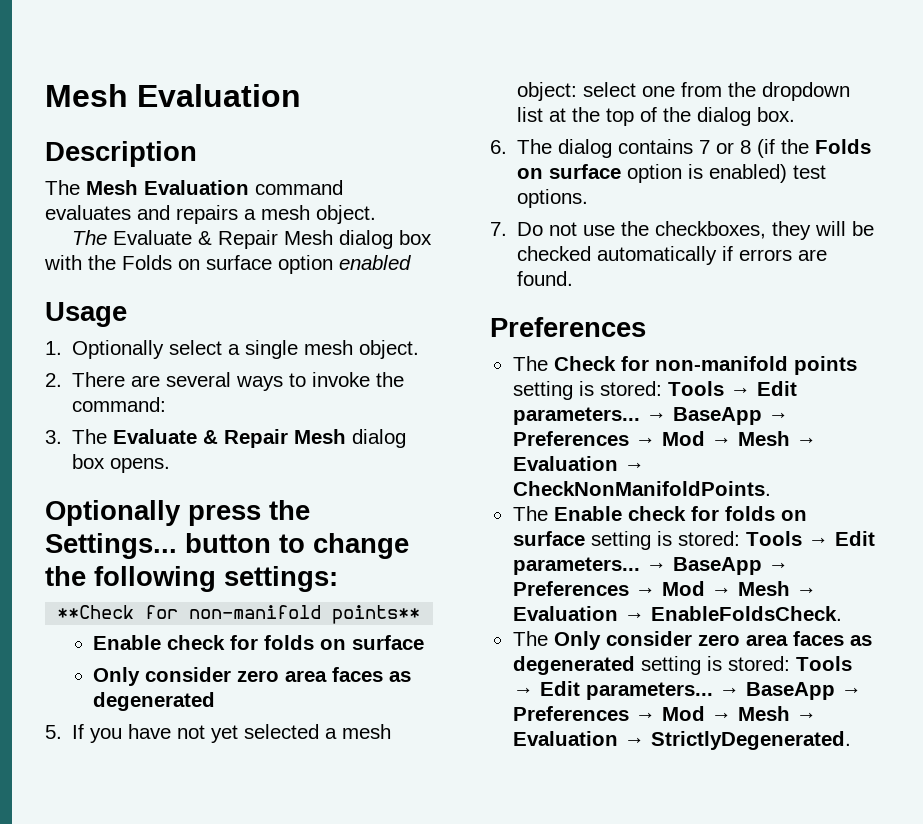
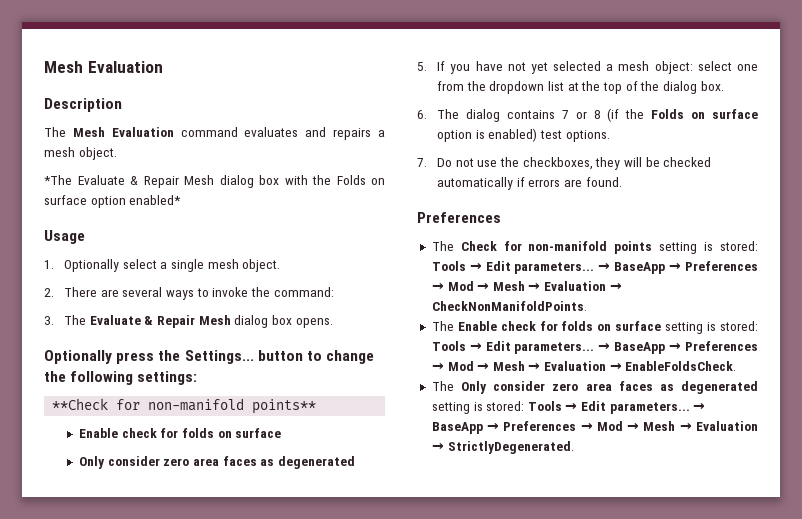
- The Evaluate & Repair Mesh dialog box with the Folds on surface option enabled
+ *The Evaluate & Repair Mesh dialog box with the Folds on surface option enabled*

